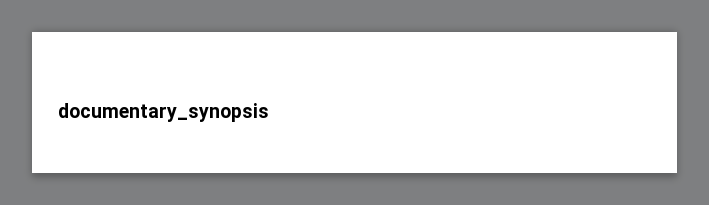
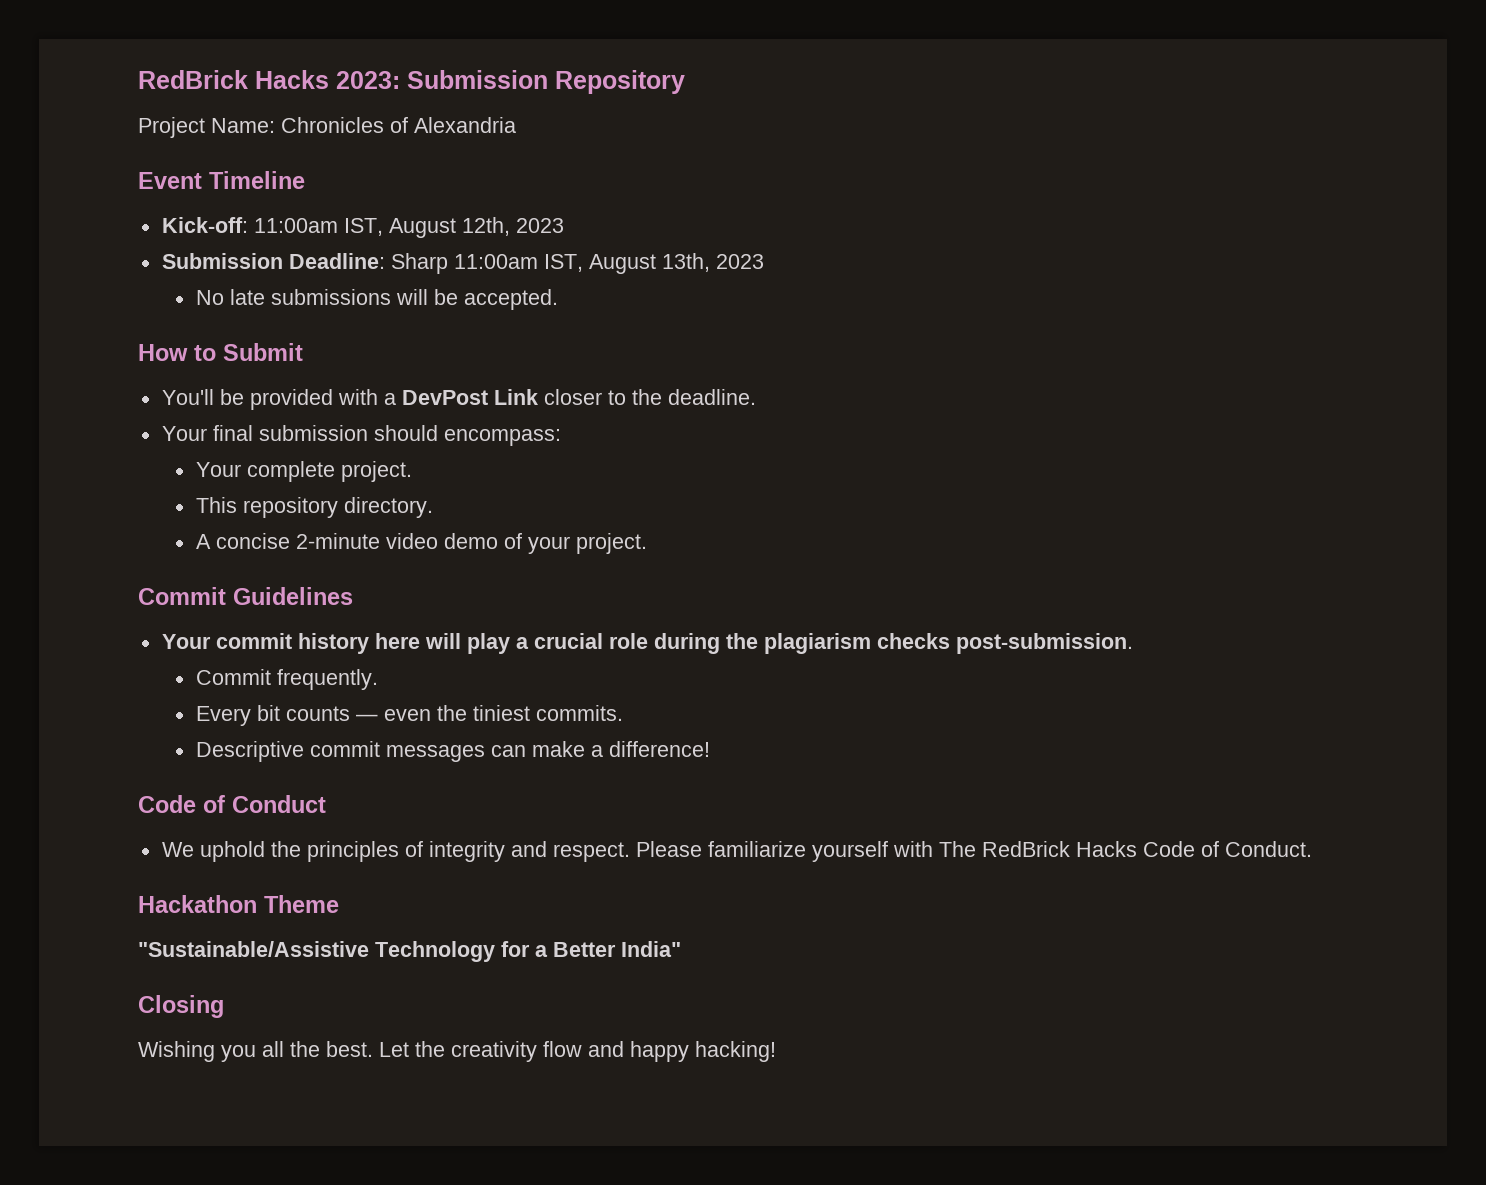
- documentary_synopsis
+ RedBrick Hacks 2023: Submission Repository
+ Project Name: Chronicles of Alexandria
+ Event Timeline
+ Kick-off: 11:00am IST, August 12th, 2023
+ Submission Deadline: Sharp 11:00am IST, August 13th, 2023
+ No late submissions will be accepted.
+ How to Submit
+ You'll be provided with a DevPost Link closer to the deadline.
+ Your final submission should encompass:
+ Your complete project.
+ This repository directory.
+ A concise 2-minute video demo of your project.
+ Commit Guidelines
+ Your commit history here will play a crucial role during the plagiarism checks post-submission.
+ Commit frequently.
+ Every bit counts — even the tiniest commits.
+ Descriptive commit messages can make a difference!
+ Code of Conduct
+ We uphold the principles of integrity and respect. Please familiarize yourself with The RedBrick Hacks Code of Conduct.
+ Hackathon Theme
+ "Sustainable/Assistive Technology for a Better India"
+ Closing
+ Wishing you all the best. Let the creativity flow and happy hacking!

